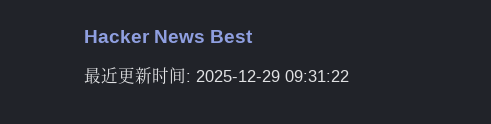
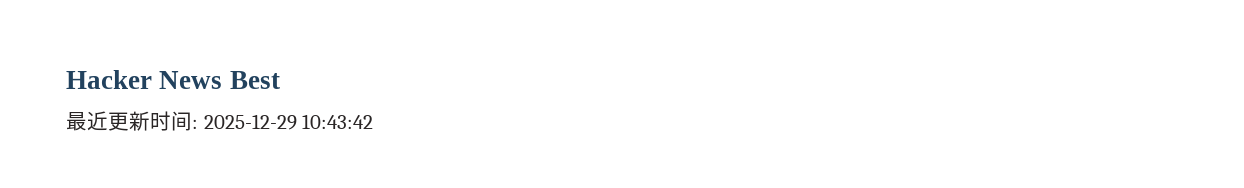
- 最近更新时间: 2025-12-29 09:31:22
+ 最近更新时间: 2025-12-29 10:43:42

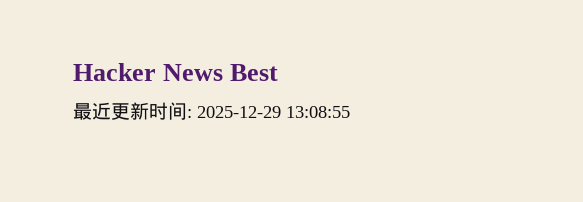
- 最近更新时间: 2025-12-29 10:43:42
+ 最近更新时间: 2025-12-29 13:08:55

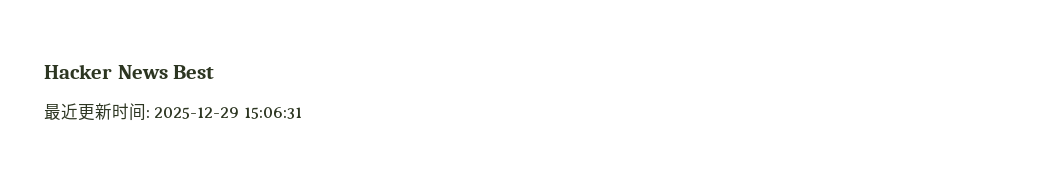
- 最近更新时间: 2025-12-29 13:08:55
+ 最近更新时间: 2025-12-29 15:06:31

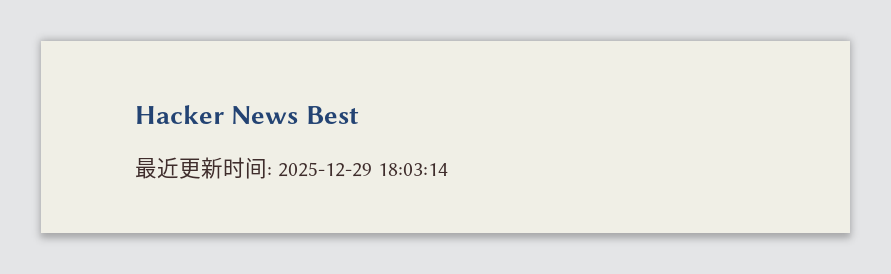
- 最近更新时间: 2025-12-29 15:06:31
+ 最近更新时间: 2025-12-29 18:03:14

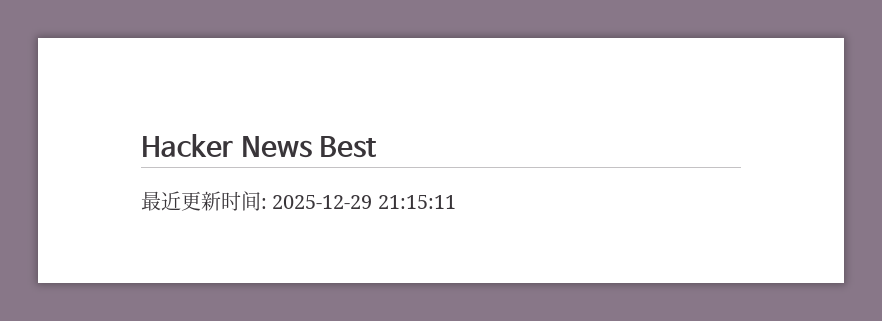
- 最近更新时间: 2025-12-29 18:03:14
+ 最近更新时间: 2025-12-29 21:15:11

